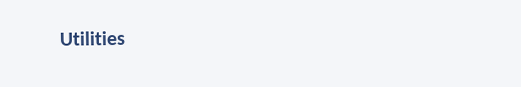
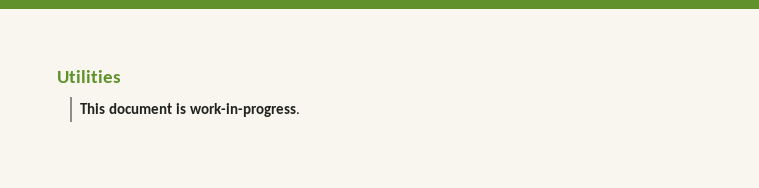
+ This document is work-in-progress.

